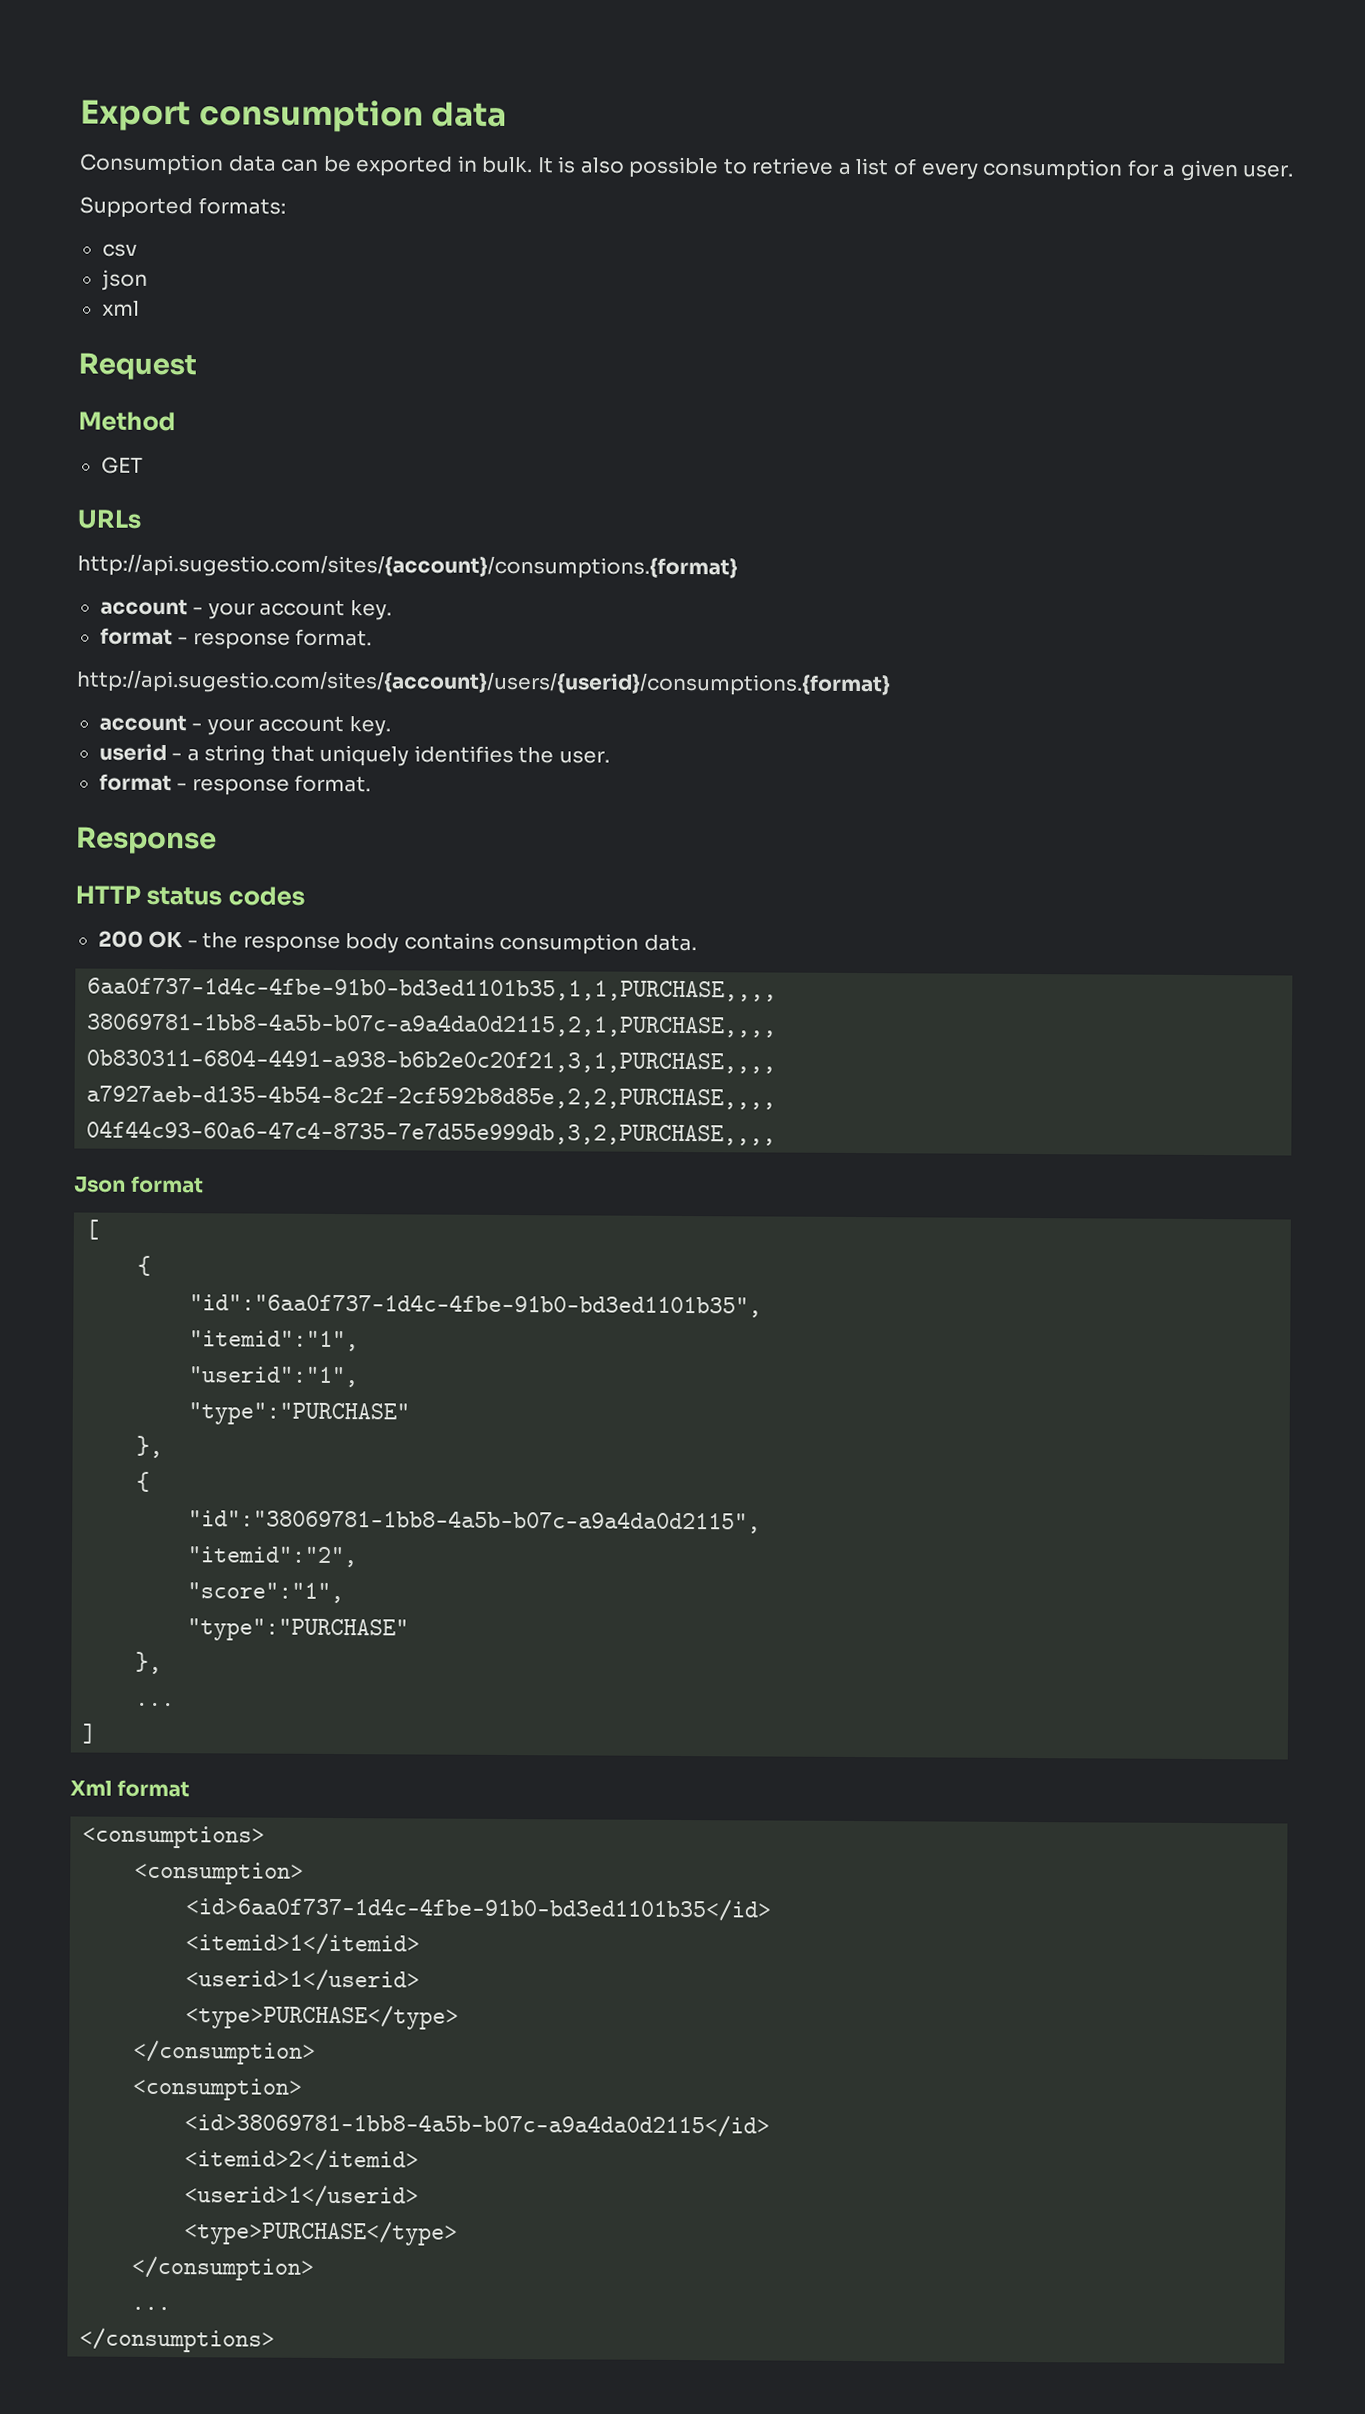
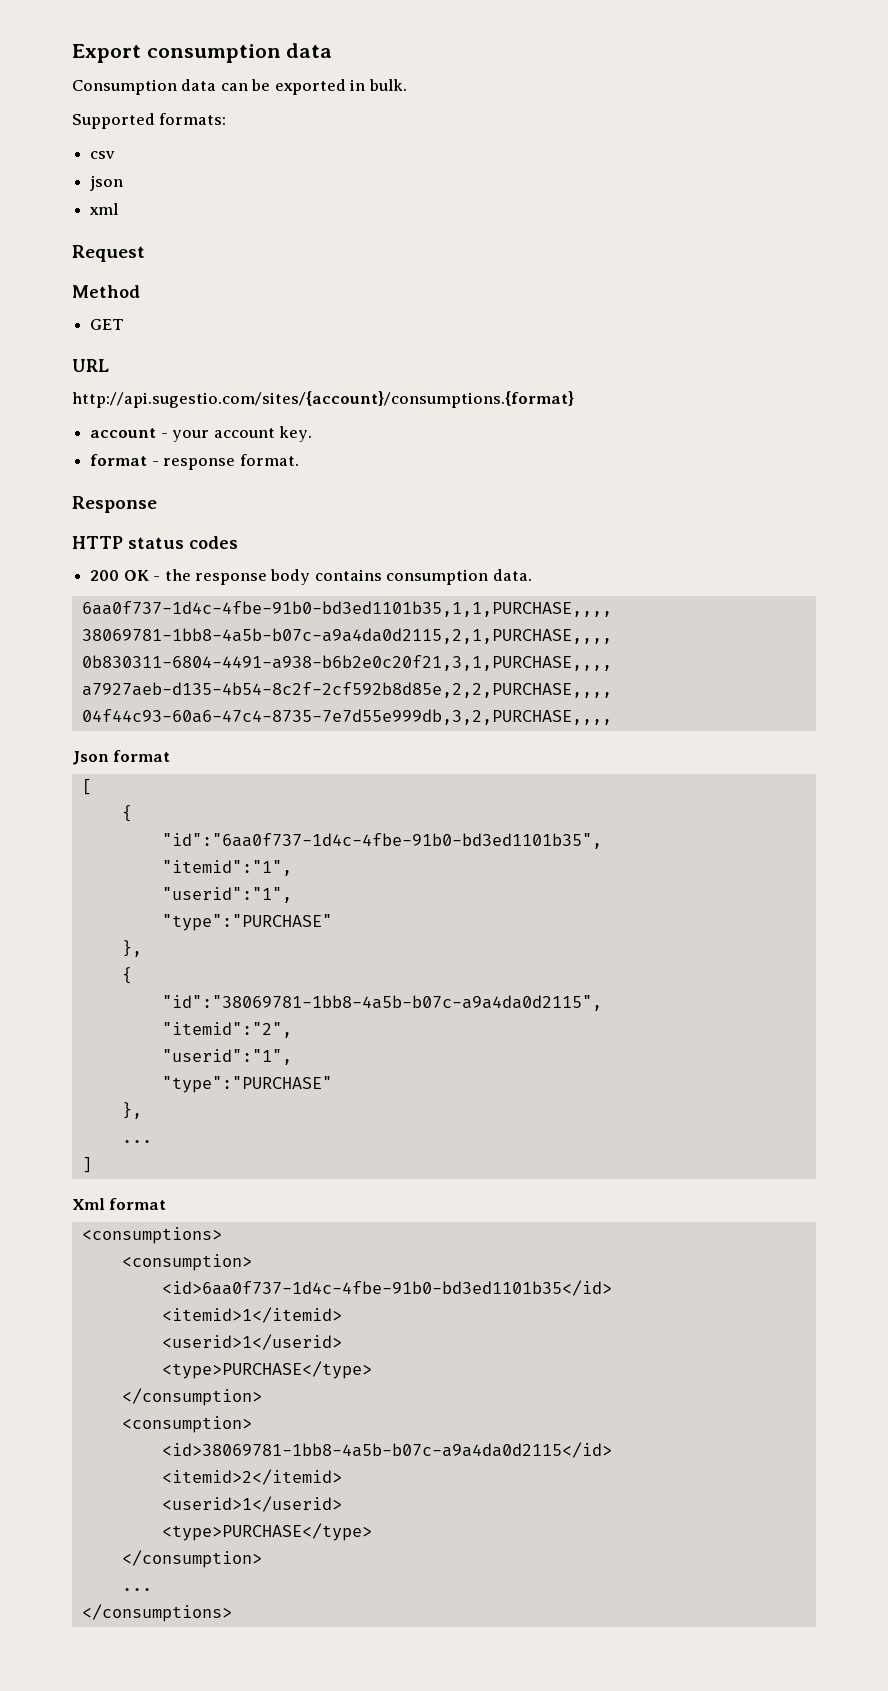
- It is also possible to retrieve a list of every consumption for a given user.
- URLs
+ URL
- http://api.sugestio.com/sites/{account}/users/{userid}/consumptions.{format}
- account - your account key.
- userid - a string that uniquely identifies the user.
- format - response format.
  "itemid":"2",
- "score":"1",
+ "userid":"1",

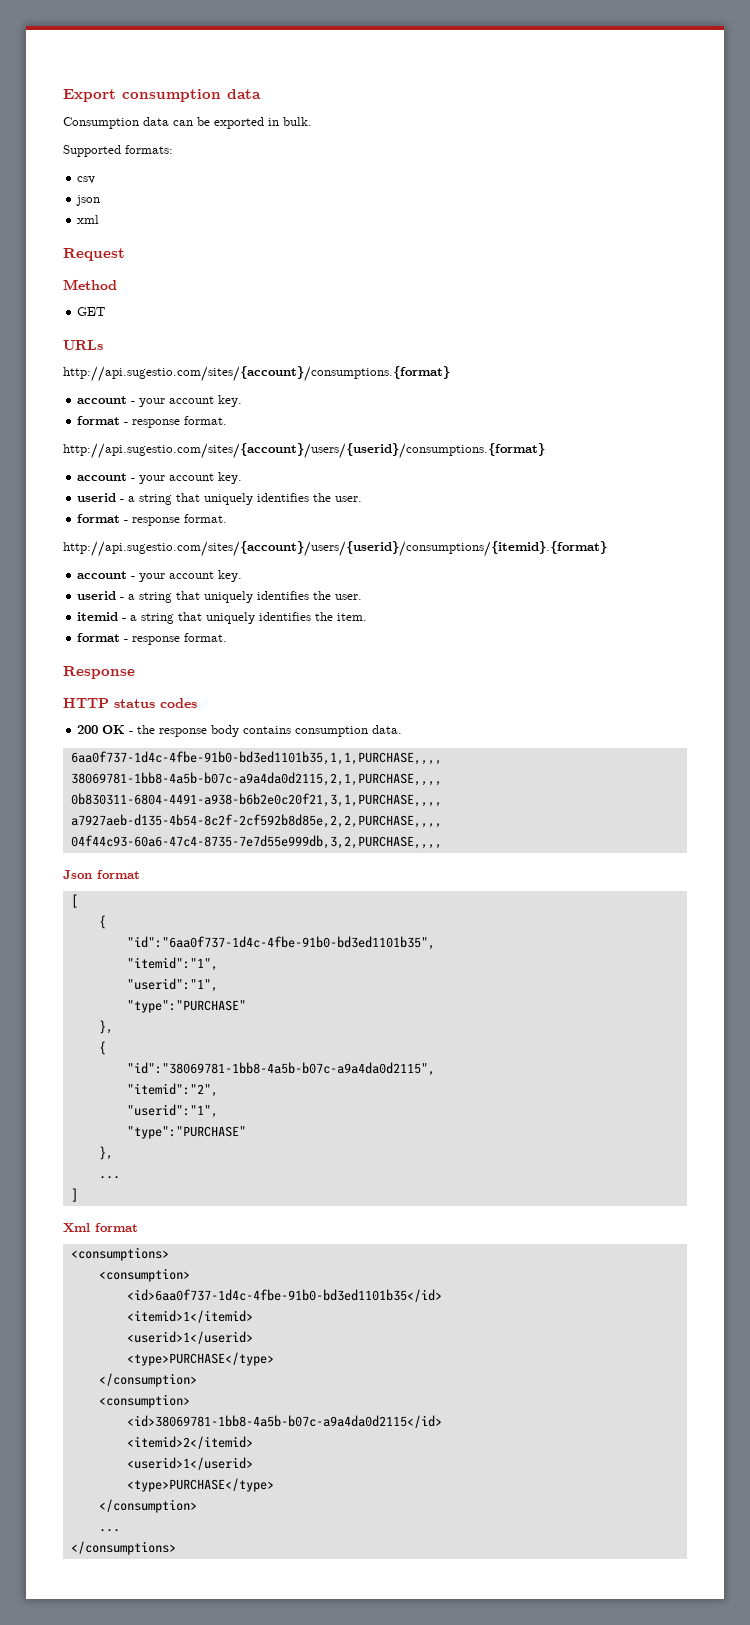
- URL
+ URLs
+ http://api.sugestio.com/sites/{account}/users/{userid}/consumptions.{format}
+ account - your account key.
+ userid - a string that uniquely identifies the user.
+ format - response format.
+ http://api.sugestio.com/sites/{account}/users/{userid}/consumptions/{itemid}.{format}
+ account - your account key.
+ userid - a string that uniquely identifies the user.
+ itemid - a string that uniquely identifies the item.
+ format - response format.

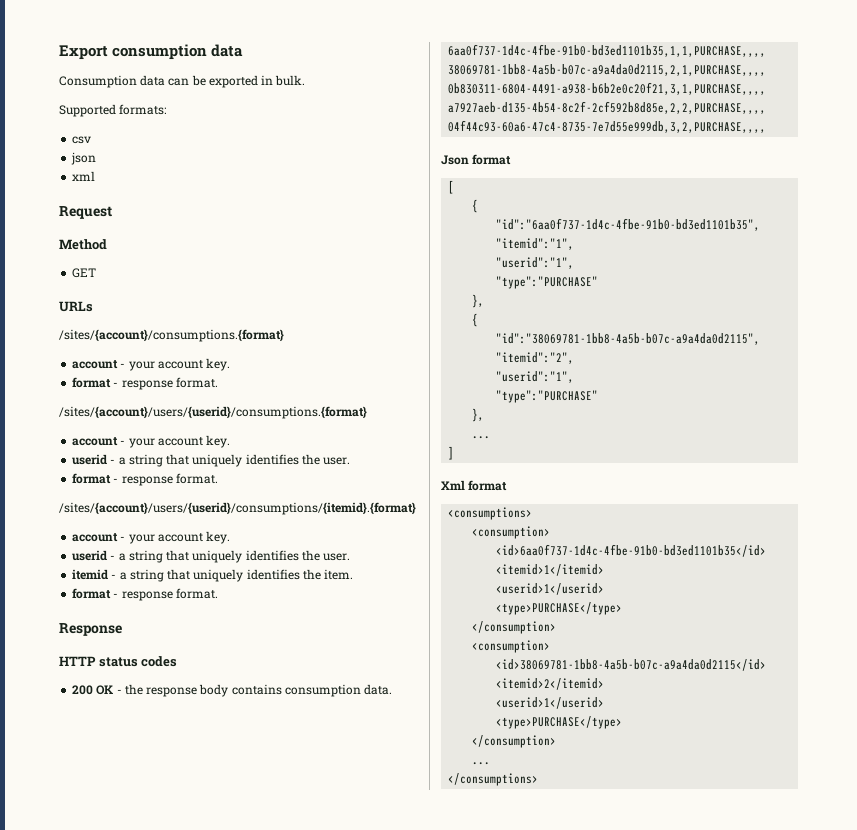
- http://api.sugestio.com/sites/{account}/consumptions.{format}
+ /sites/{account}/consumptions.{format}
- http://api.sugestio.com/sites/{account}/users/{userid}/consumptions.{format}
+ /sites/{account}/users/{userid}/consumptions.{format}
- http://api.sugestio.com/sites/{account}/users/{userid}/consumptions/{itemid}.{format}
+ /sites/{account}/users/{userid}/consumptions/{itemid}.{format}

